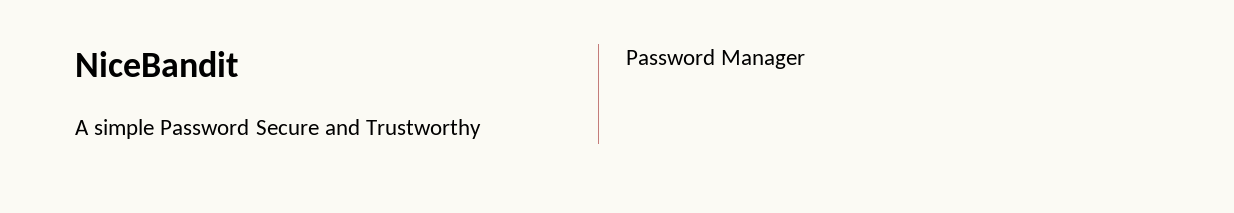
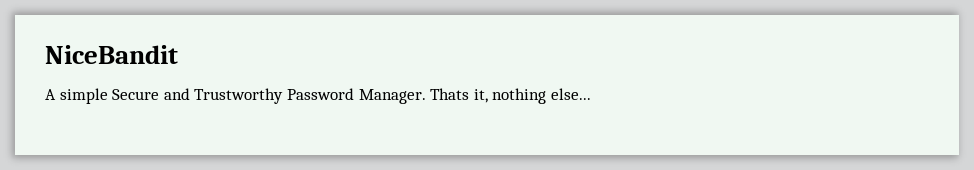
- A simple Password Secure and Trustworthy Password Manager
+ A simple Secure and Trustworthy Password Manager. Thats it, nothing else...

